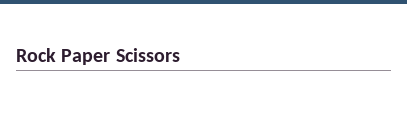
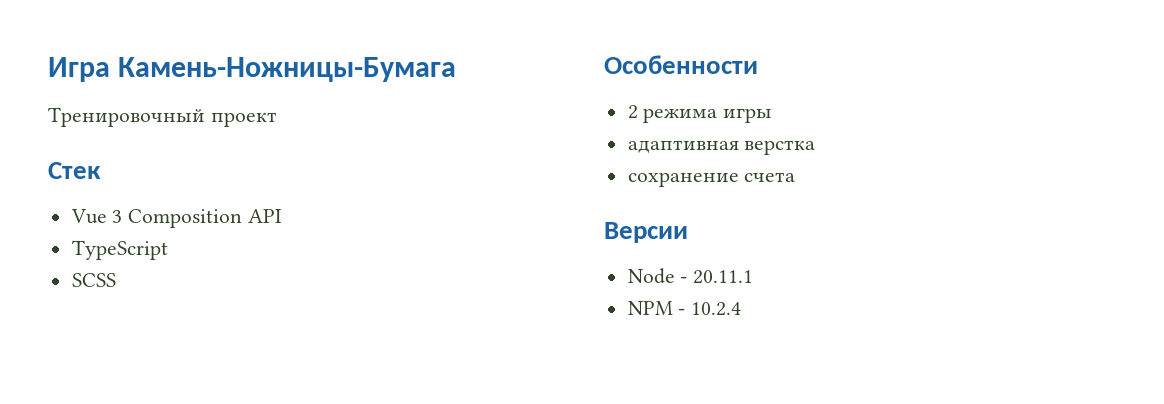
- Rock Paper Scissors
+ Игра Камень-Ножницы-Бумага
+ Тренировочный проект
+ Стек
+ Vue 3 Composition API
+ TypeScript
+ SCSS
+ Особенности
+ 2 режима игры
+ адаптивная верстка
+ сохранение счета
+ Версии
+ Node - 20.11.1
+ NPM - 10.2.4

